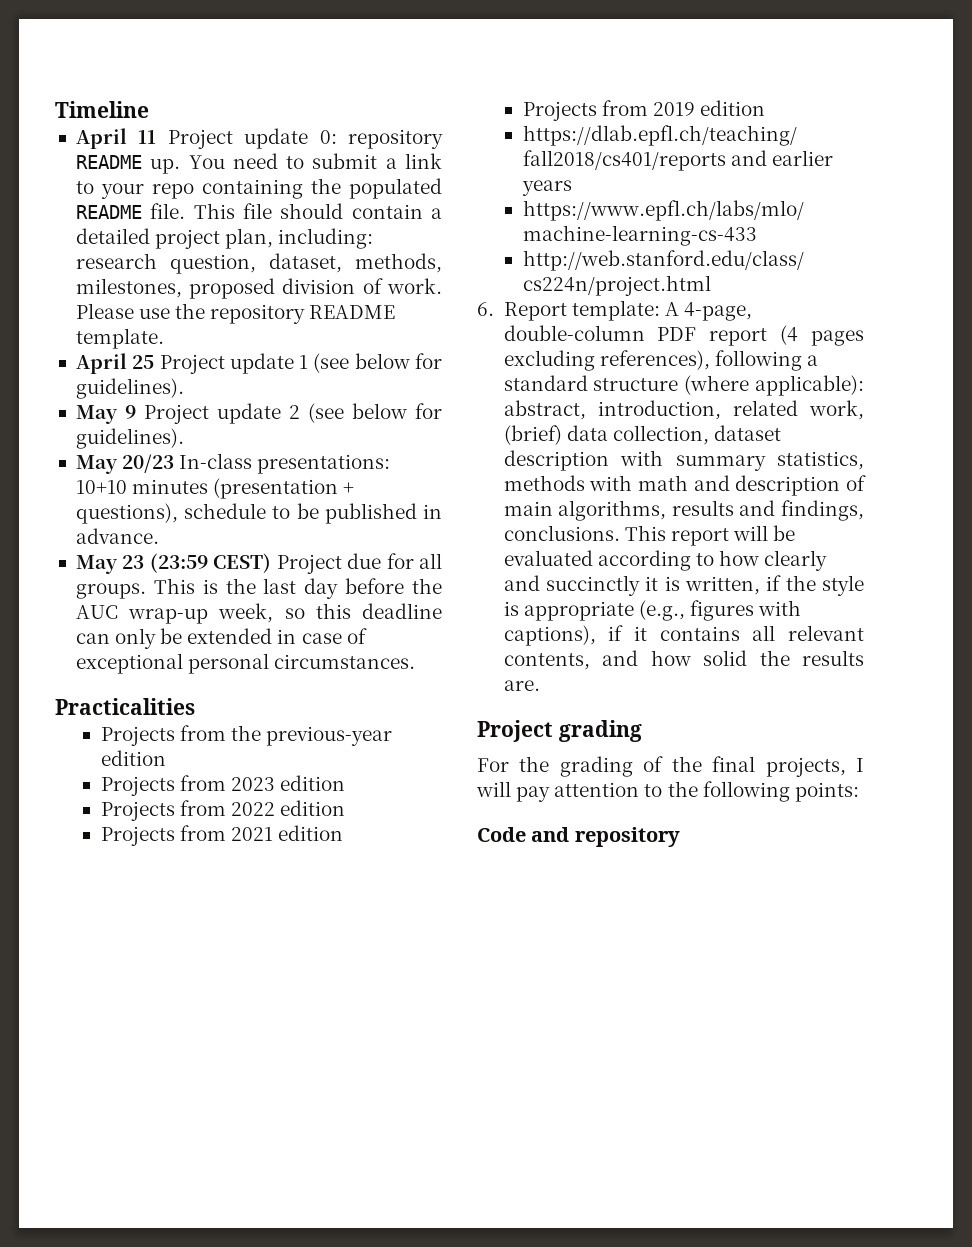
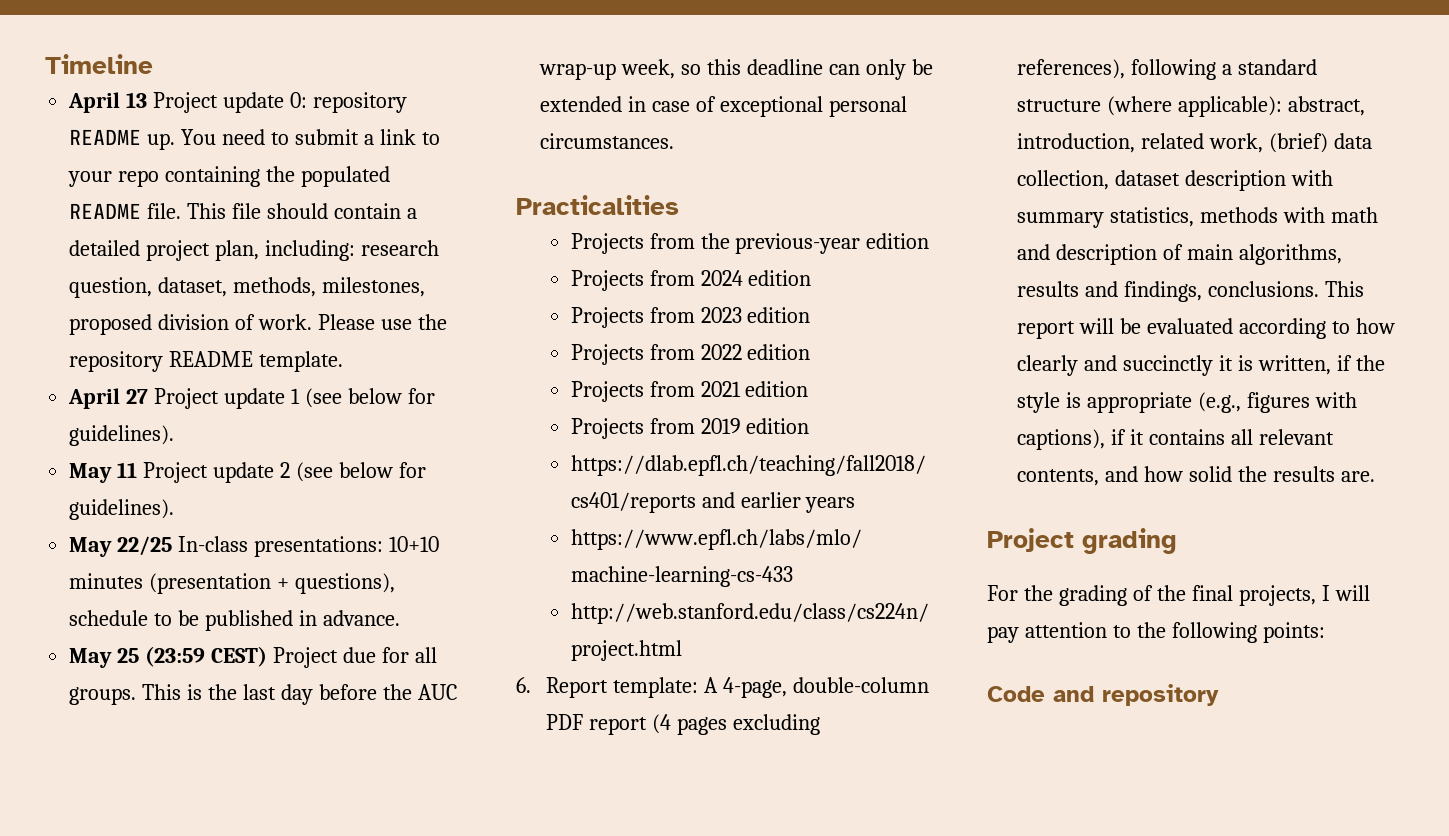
- April 11 Project update 0: repository README up.
+ April 13 Project update 0: repository README up.
- April 25 Project update 1 (see below for guidelines).
+ April 27 Project update 1 (see below for guidelines).
- May 9 Project update 2 (see below for guidelines).
+ May 11 Project update 2 (see below for guidelines).
- May 20/23 In-class presentations: 10+10 minutes (presentation + questions), schedule to be published in advance.
+ May 22/25 In-class presentations: 10+10 minutes (presentation + questions), schedule to be published in advance.
- May 23 (23:59 CEST) Project due for all groups.
+ May 25 (23:59 CEST) Project due for all groups.
+ Projects from 2024 edition

